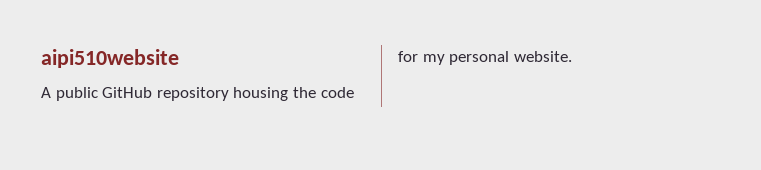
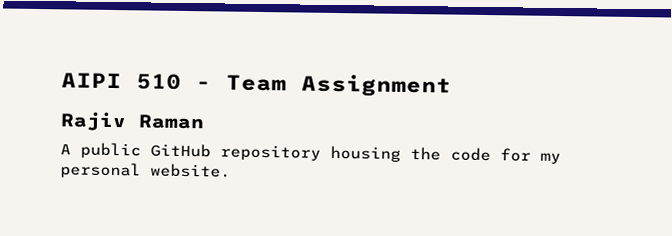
- aipi510website
+ AIPI 510 - Team Assignment
+ Rajiv Raman

